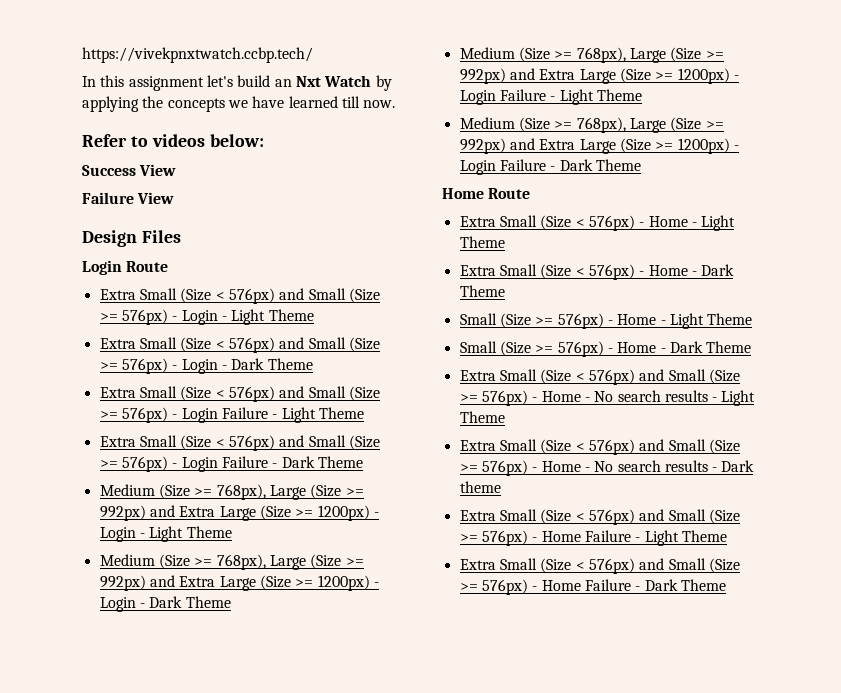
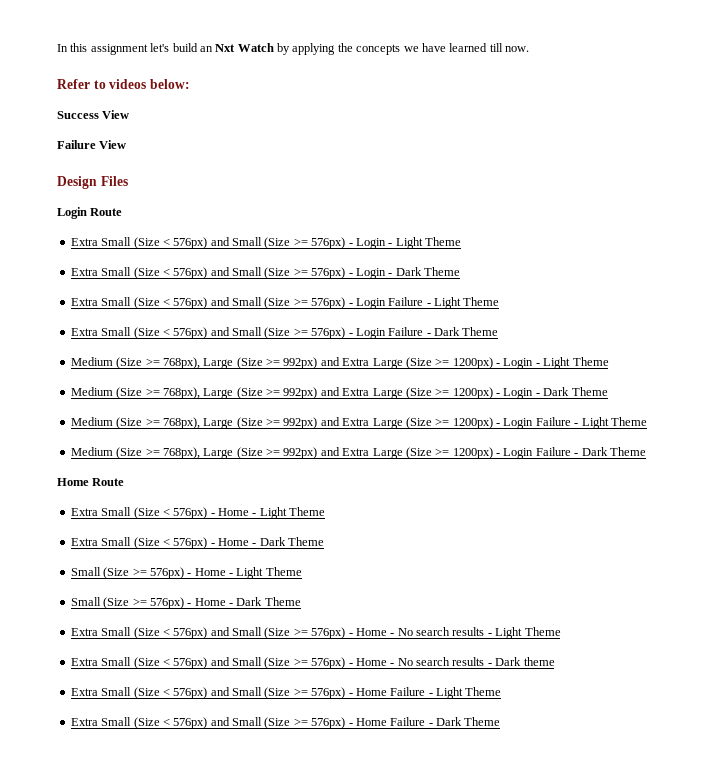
- https://vivekpnxtwatch.ccbp.tech/

